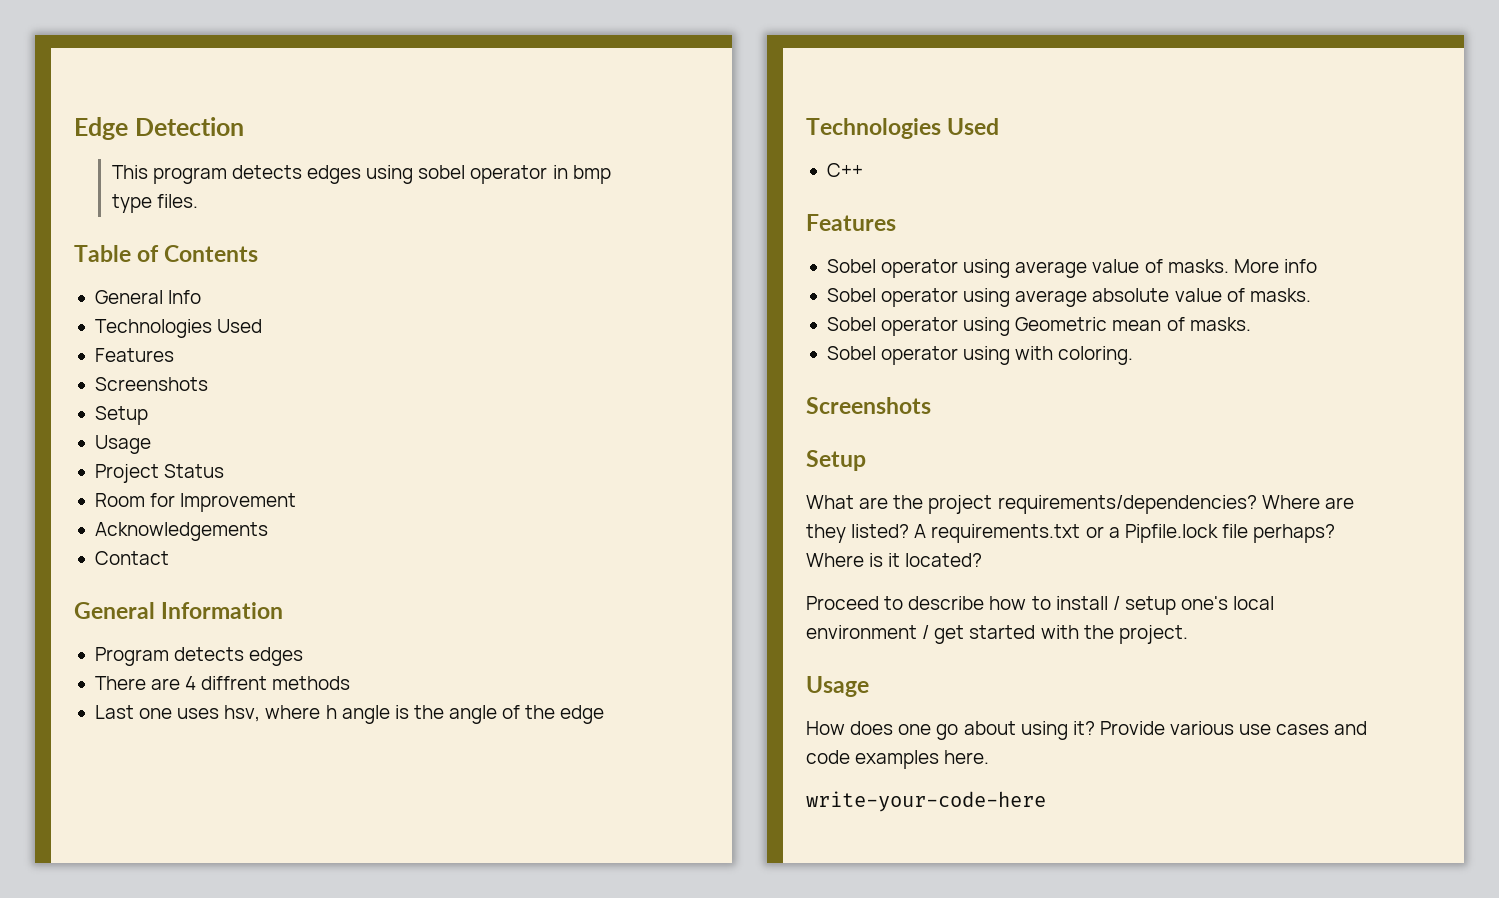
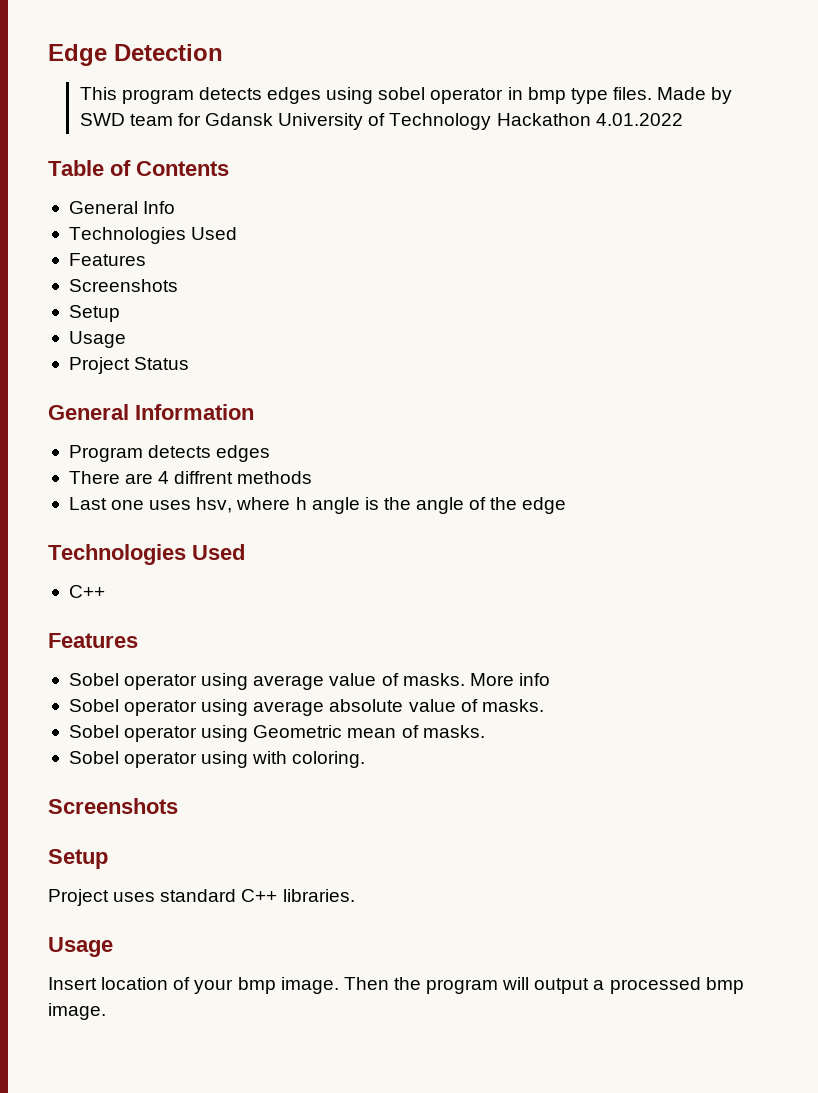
+ Made by SWD team for Gdansk University of Technology Hackathon 4.01.2022
- Room for Improvement
- Acknowledgements
- Contact
- What are the project requirements/dependencies? Where are they listed? A requirements.txt or a Pipfile.lock file perhaps? Where is it located?
- Proceed to describe how to install / setup one's local environment / get started with the project.
+ Project uses standard C++ libraries.
  Usage
- How does one go about using it? Provide various use cases and code examples here.
- write-your-code-here
+ Insert location of your bmp image. Then the program will output a processed bmp image.

